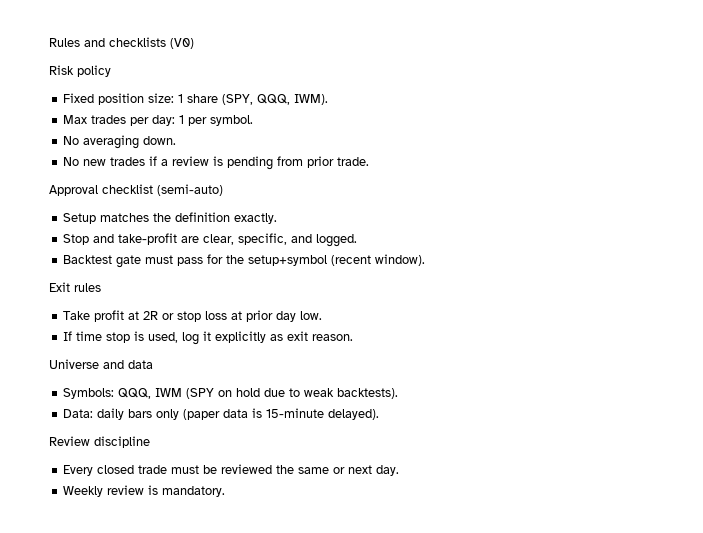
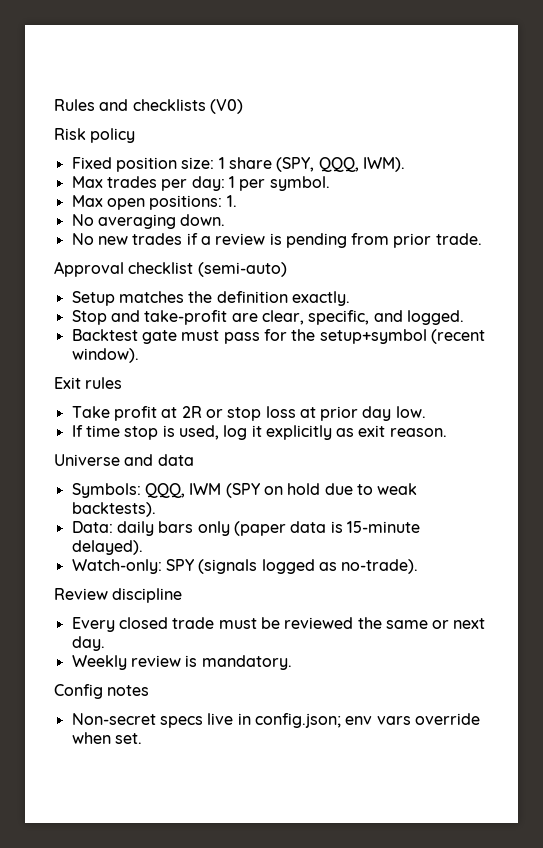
+ Max open positions: 1.
+ Watch-only: SPY (signals logged as no-trade).
+ Config notes
+ Non-secret specs live in config.json; env vars override when set.

